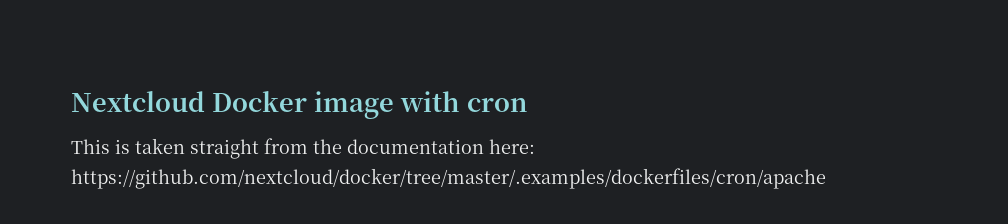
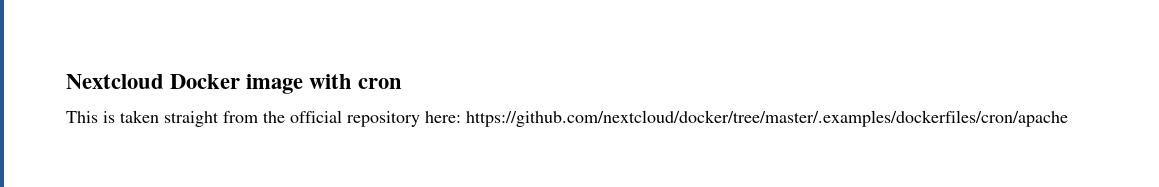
- This is taken straight from the documentation here: https://github.com/nextcloud/docker/tree/master/.examples/dockerfiles/cron/apache
+ This is taken straight from the official repository here: https://github.com/nextcloud/docker/tree/master/.examples/dockerfiles/cron/apache

